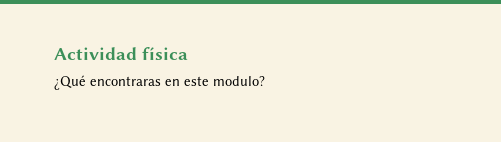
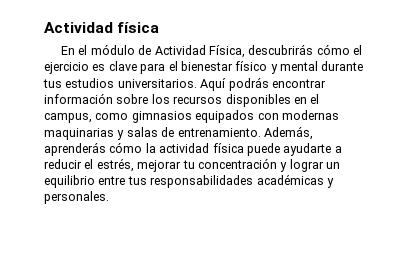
- ¿Qué encontraras en este modulo?
+ En el módulo de Actividad Física, descubrirás cómo el ejercicio es clave para el bienestar físico y mental durante tus estudios universitarios. Aquí podrás encontrar información sobre los recursos disponibles en el campus, como gimnasios equipados con modernas maquinarias y salas de entrenamiento. Además, aprenderás cómo la actividad física puede ayudarte a reducir el estrés, mejorar tu concentración y lograr un equilibrio entre tus responsabilidades académicas y personales.

